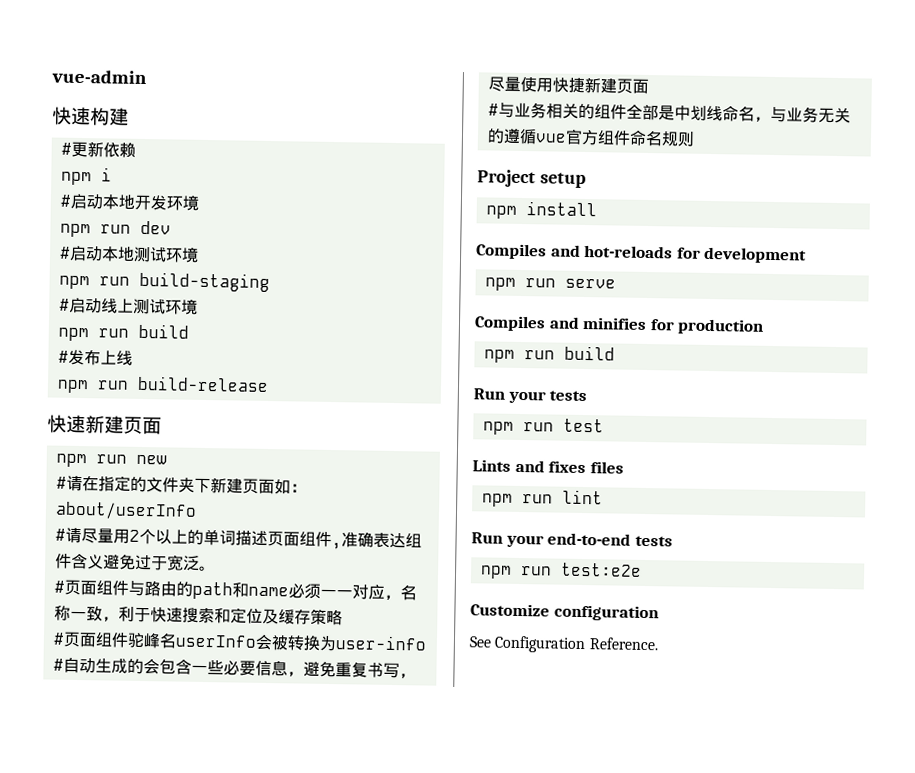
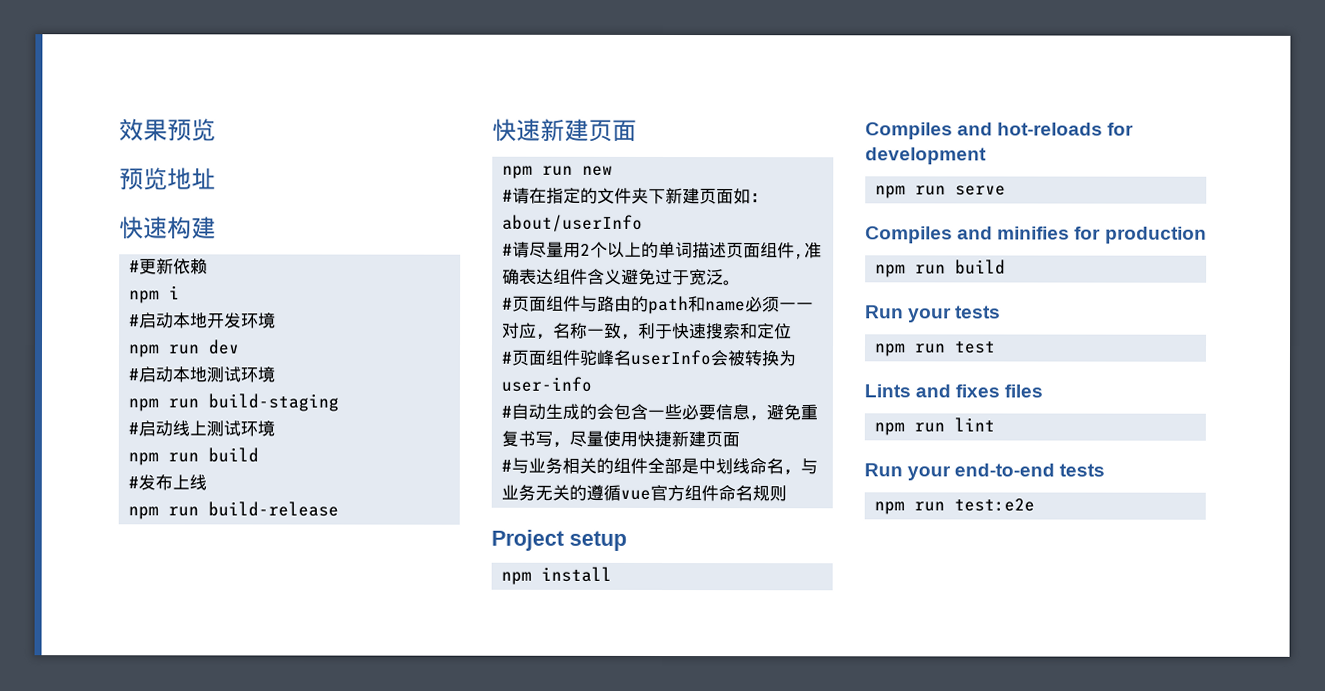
- vue-admin
+ 效果预览
+ 预览地址
- #页面组件与路由的path和name必须一一对应，名称一致，利于快速搜索和定位及缓存策略
+ #页面组件与路由的path和name必须一一对应，名称一致，利于快速搜索和定位
- Customize configuration
- See Configuration Reference.

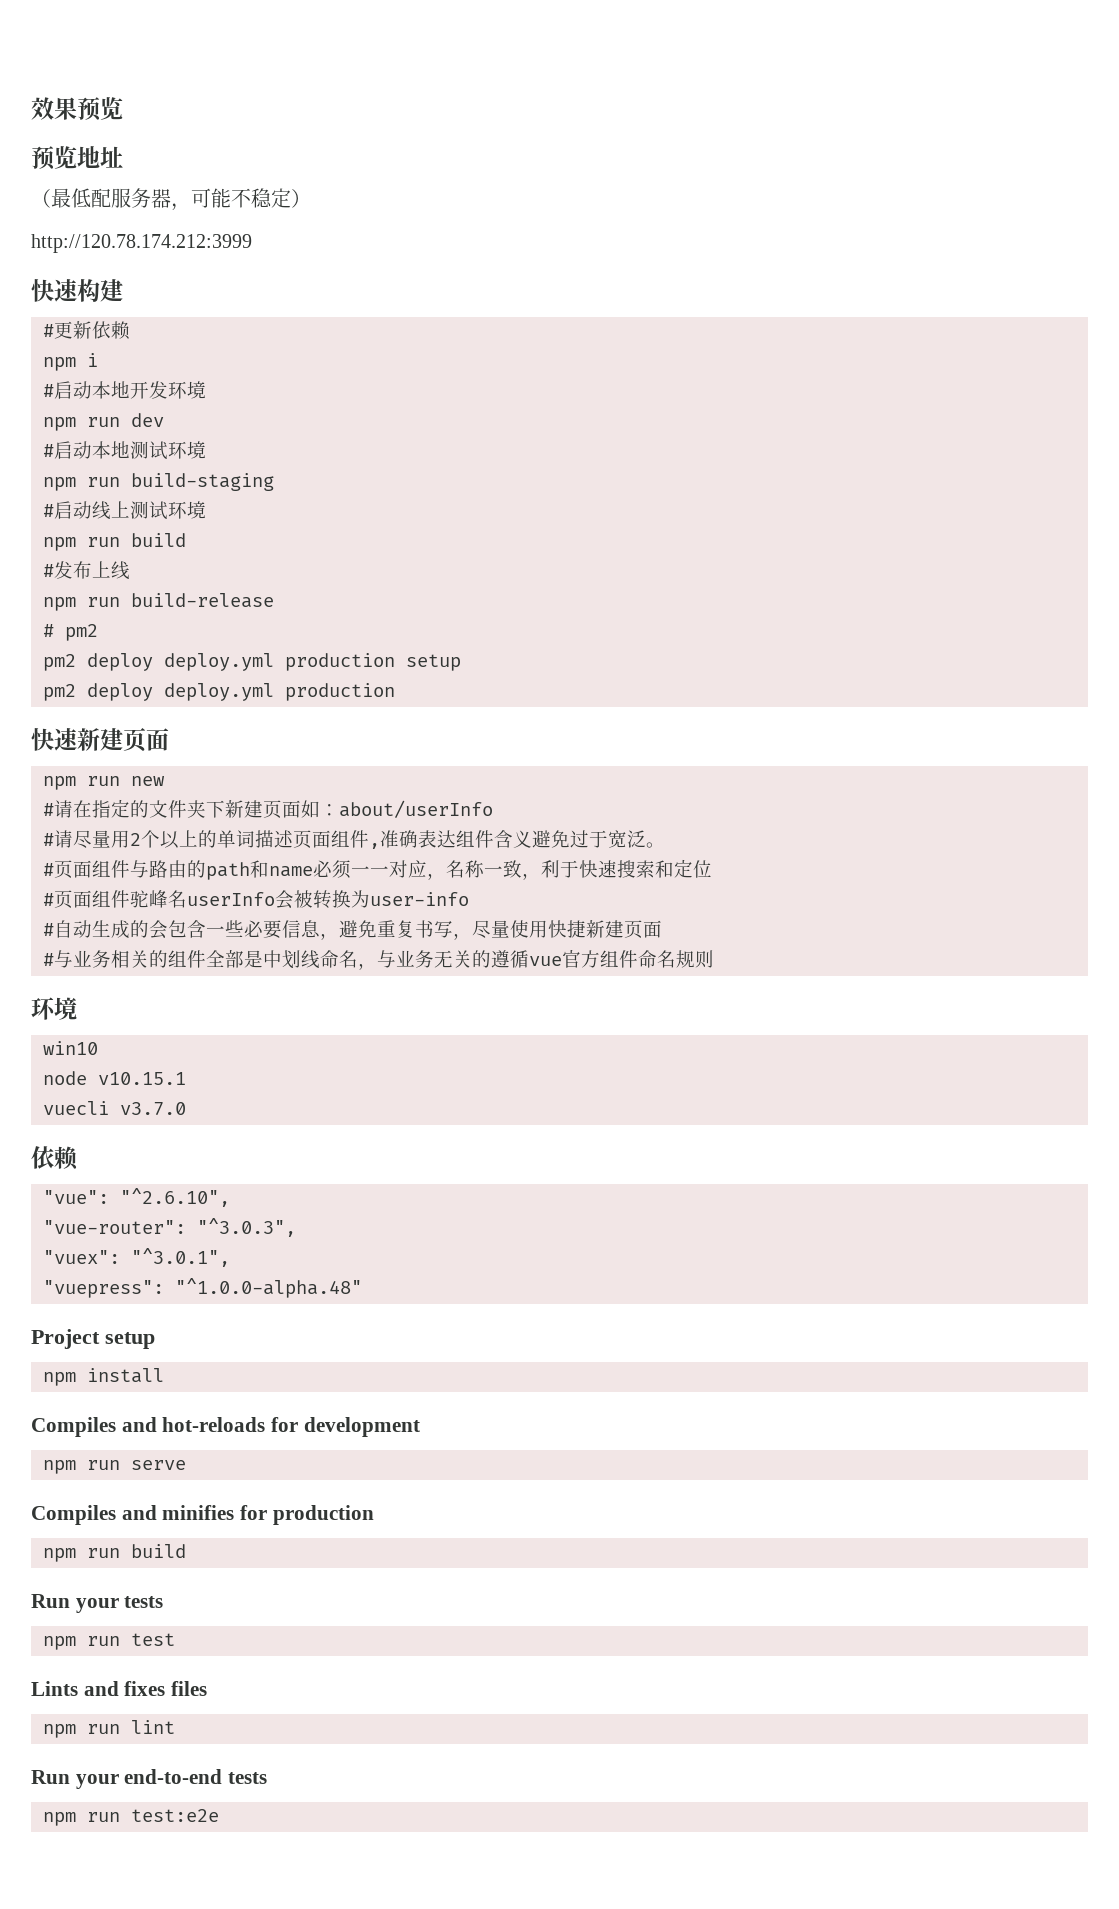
+ （最低配服务器，可能不稳定）
+ http://120.78.174.212:3999
+ # pm2
+ pm2 deploy deploy.yml production setup
+ pm2 deploy deploy.yml production
  #与业务相关的组件全部是中划线命名，与业务无关的遵循vue官方组件命名规则
+ 环境
+ win10
+ node v10.15.1
+ vuecli v3.7.0
+ 依赖
+ "vue": "^2.6.10",
+ "vue-router": "^3.0.3",
+ "vuex": "^3.0.1",
+ "vuepress": "^1.0.0-alpha.48"

